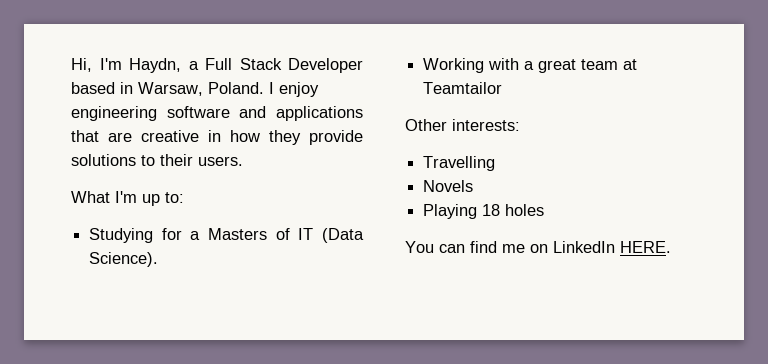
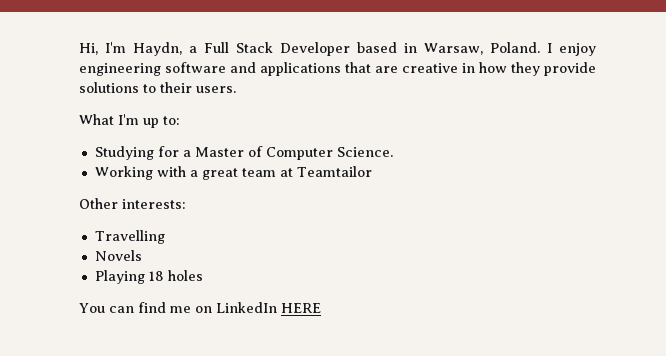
- Studying for a Masters of IT (Data Science).
+ Studying for a Master of Computer Science.
- You can find me on LinkedIn HERE.
+ You can find me on LinkedIn HERE

